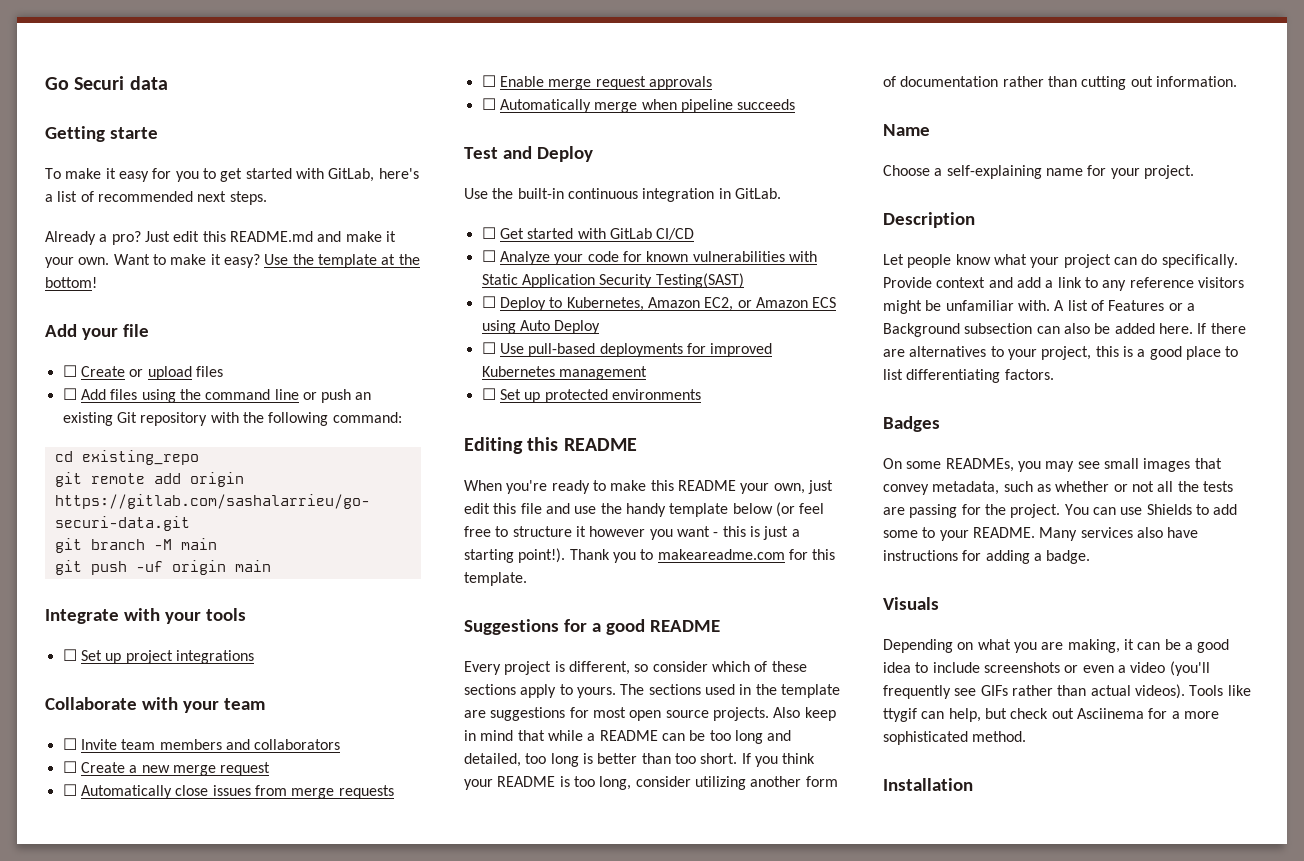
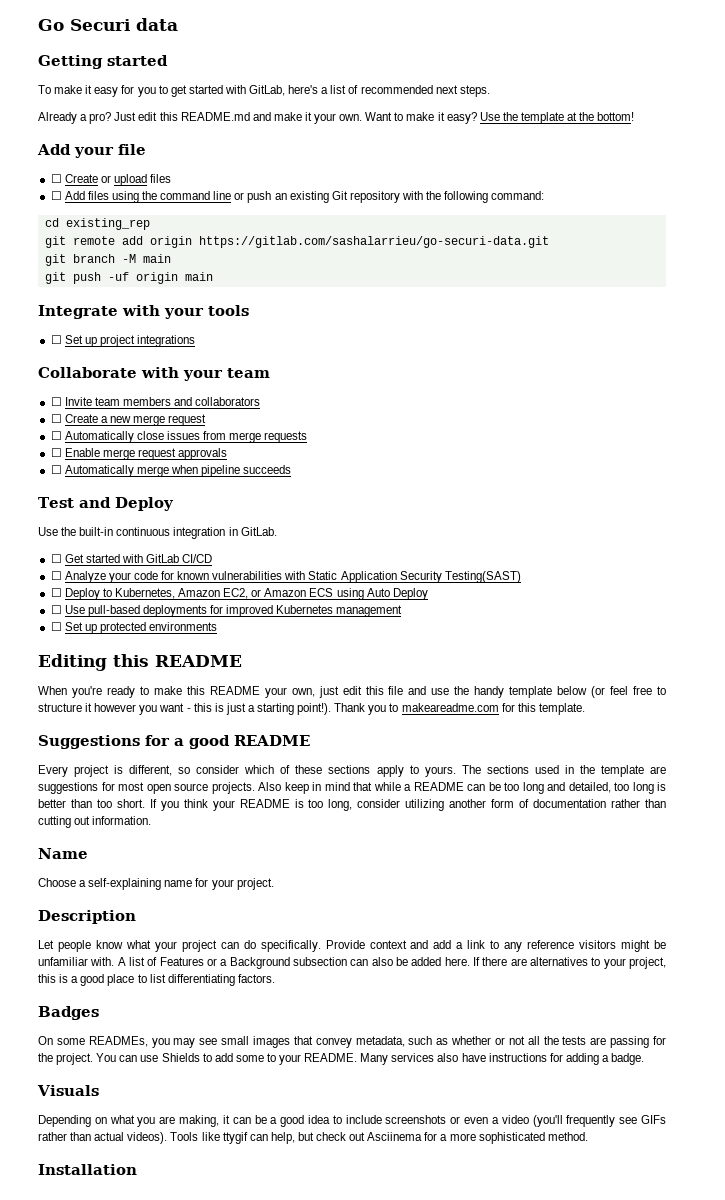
- Getting starte
+ Getting started
- cd existing_repo
+ cd existing_rep

